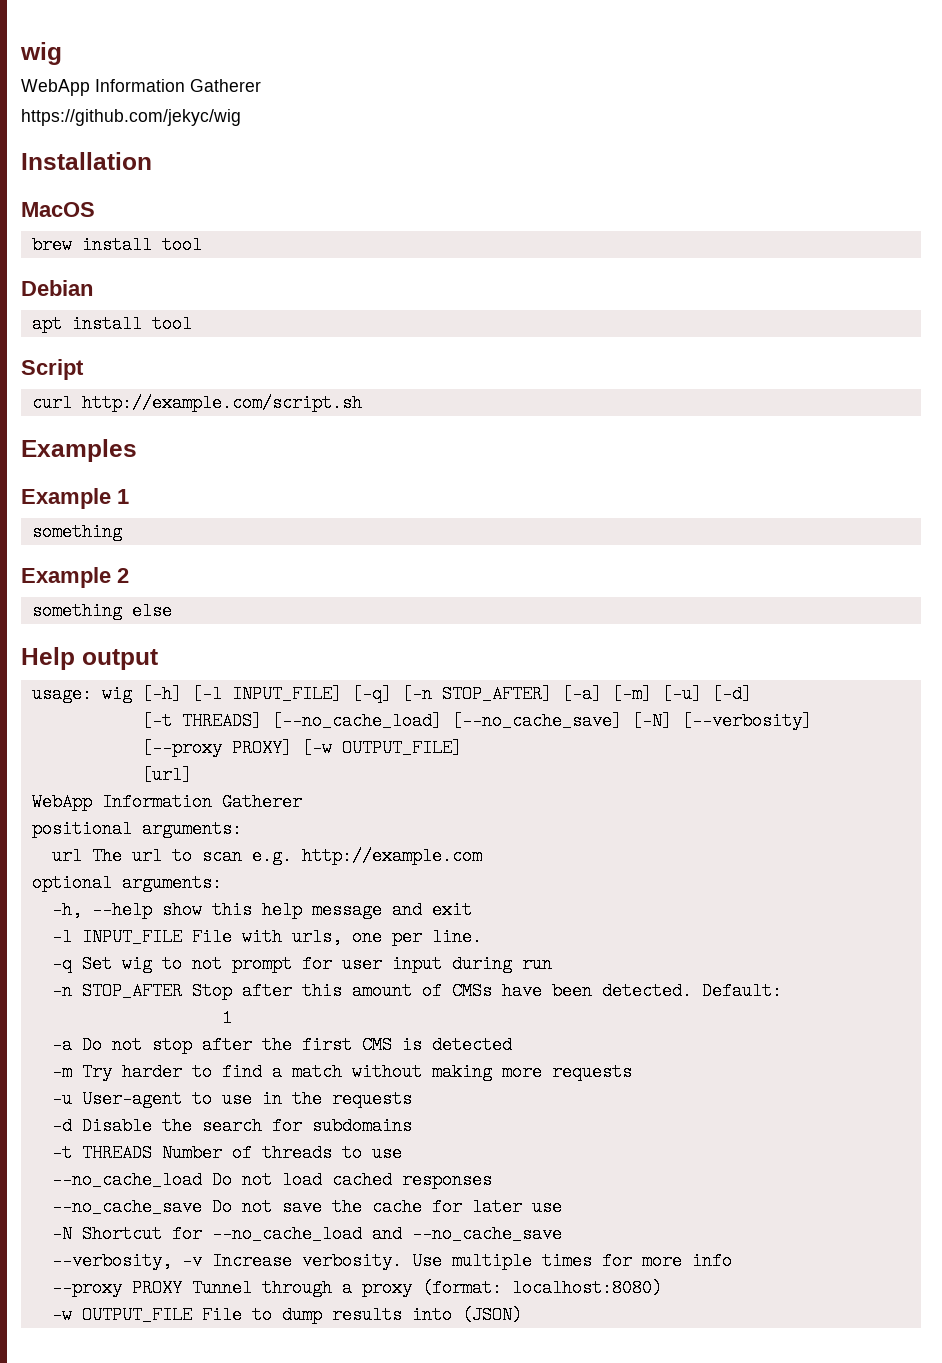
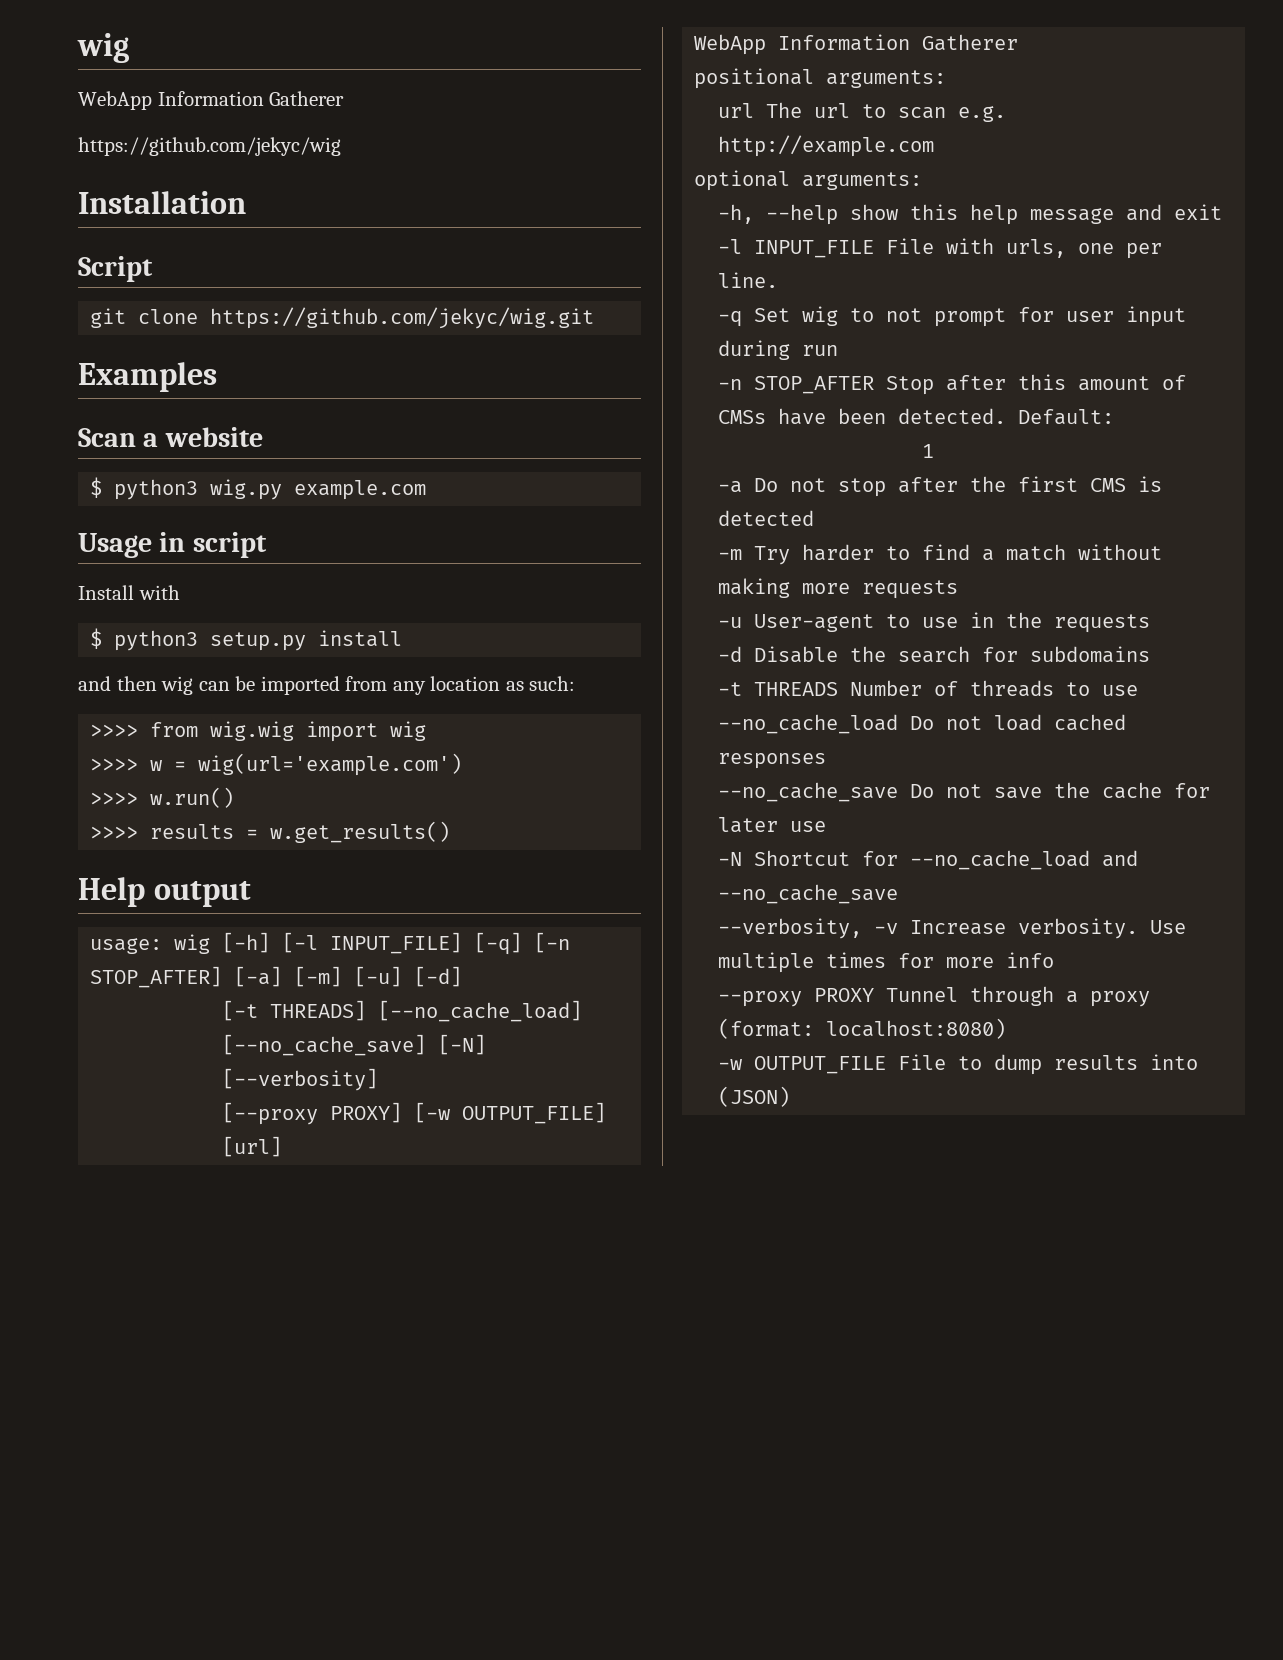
- MacOS
- brew install tool
- Debian
- apt install tool
  Script
- curl http://example.com/script.sh
+ git clone https://github.com/jekyc/wig.git
  Examples
- Example 1
- something
- Example 2
- something else
+ Scan a website
+ $ python3 wig.py example.com
+ Usage in script
+ Install with
+ $ python3 setup.py install
+ and then wig can be imported from any location as such:
+ >>>> from wig.wig import wig
+ >>>> w = wig(url='example.com')
+ >>>> w.run()
+ >>>> results = w.get_results()

